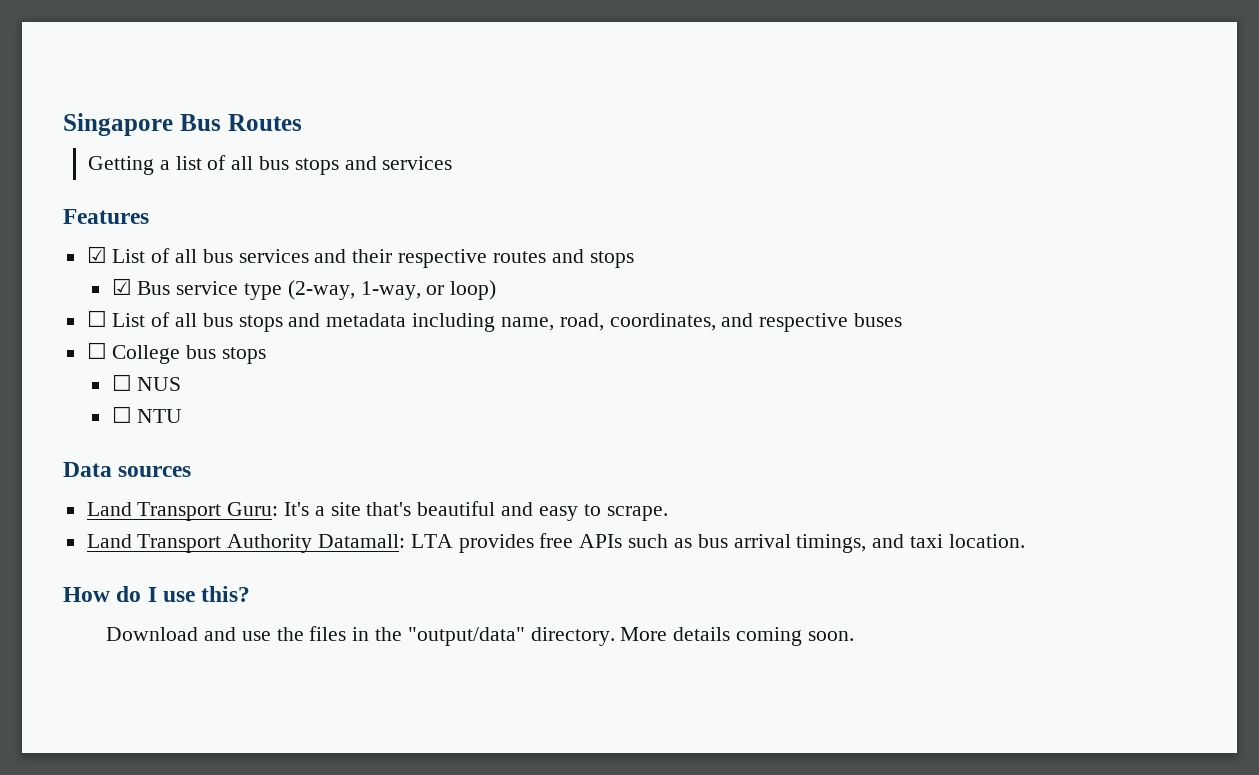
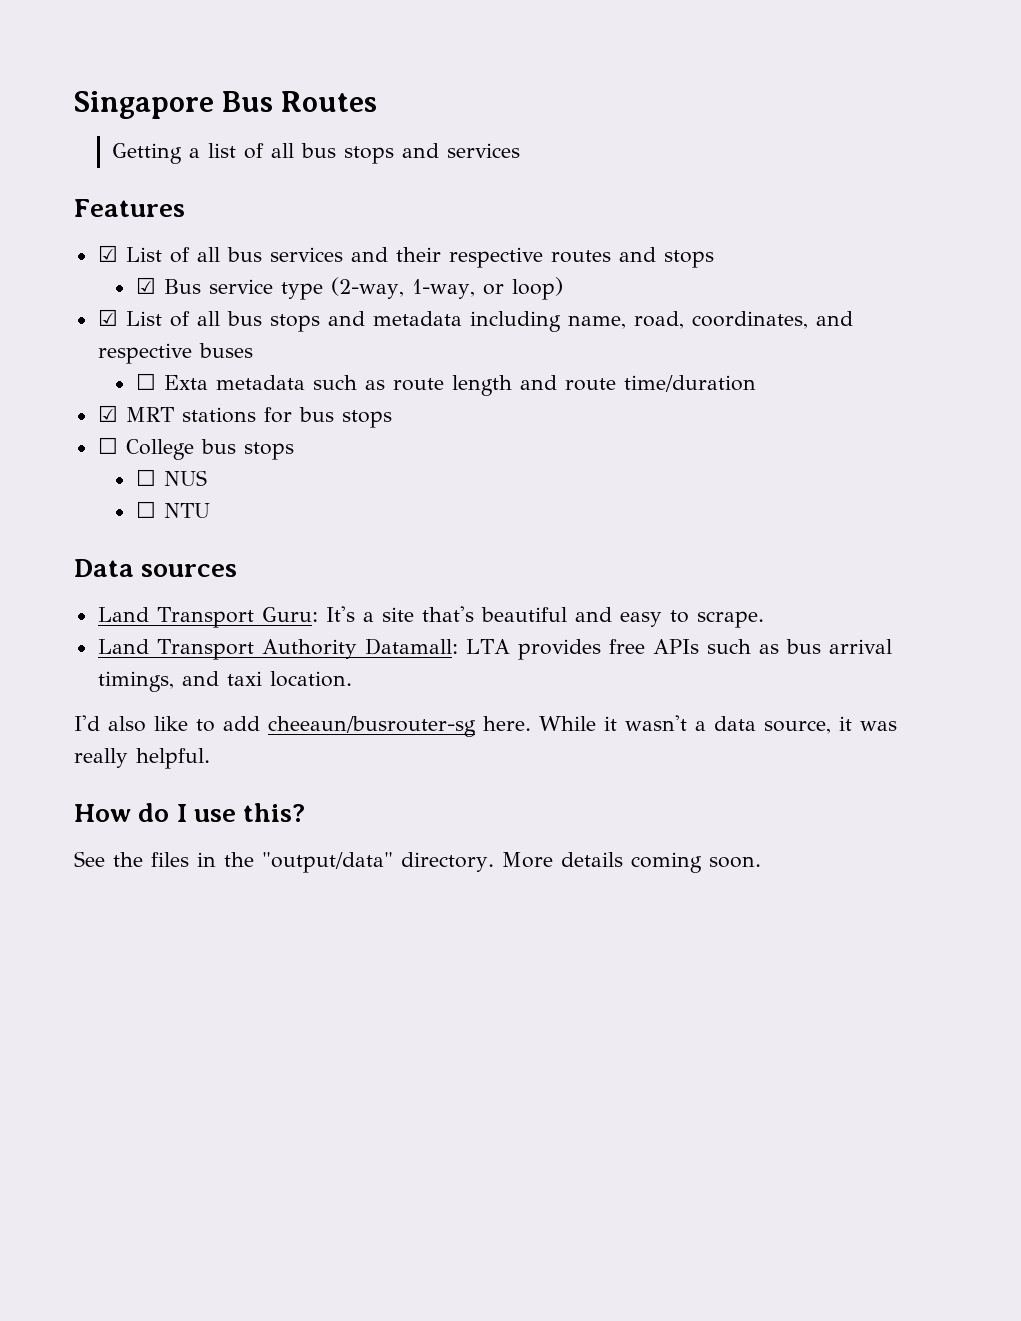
- ☐ List of all bus stops and metadata including name, road, coordinates, and respective buses
+ ☑ List of all bus stops and metadata including name, road, coordinates, and respective buses
+ ☐ Exta metadata such as route length and route time/duration
+ ☑ MRT stations for bus stops
+ I'd also like to add cheeaun/busrouter-sg here. While it wasn't a data source, it was really helpful.
- Download and use the files in the "output/data" directory.
+ See the files in the "output/data" directory.

